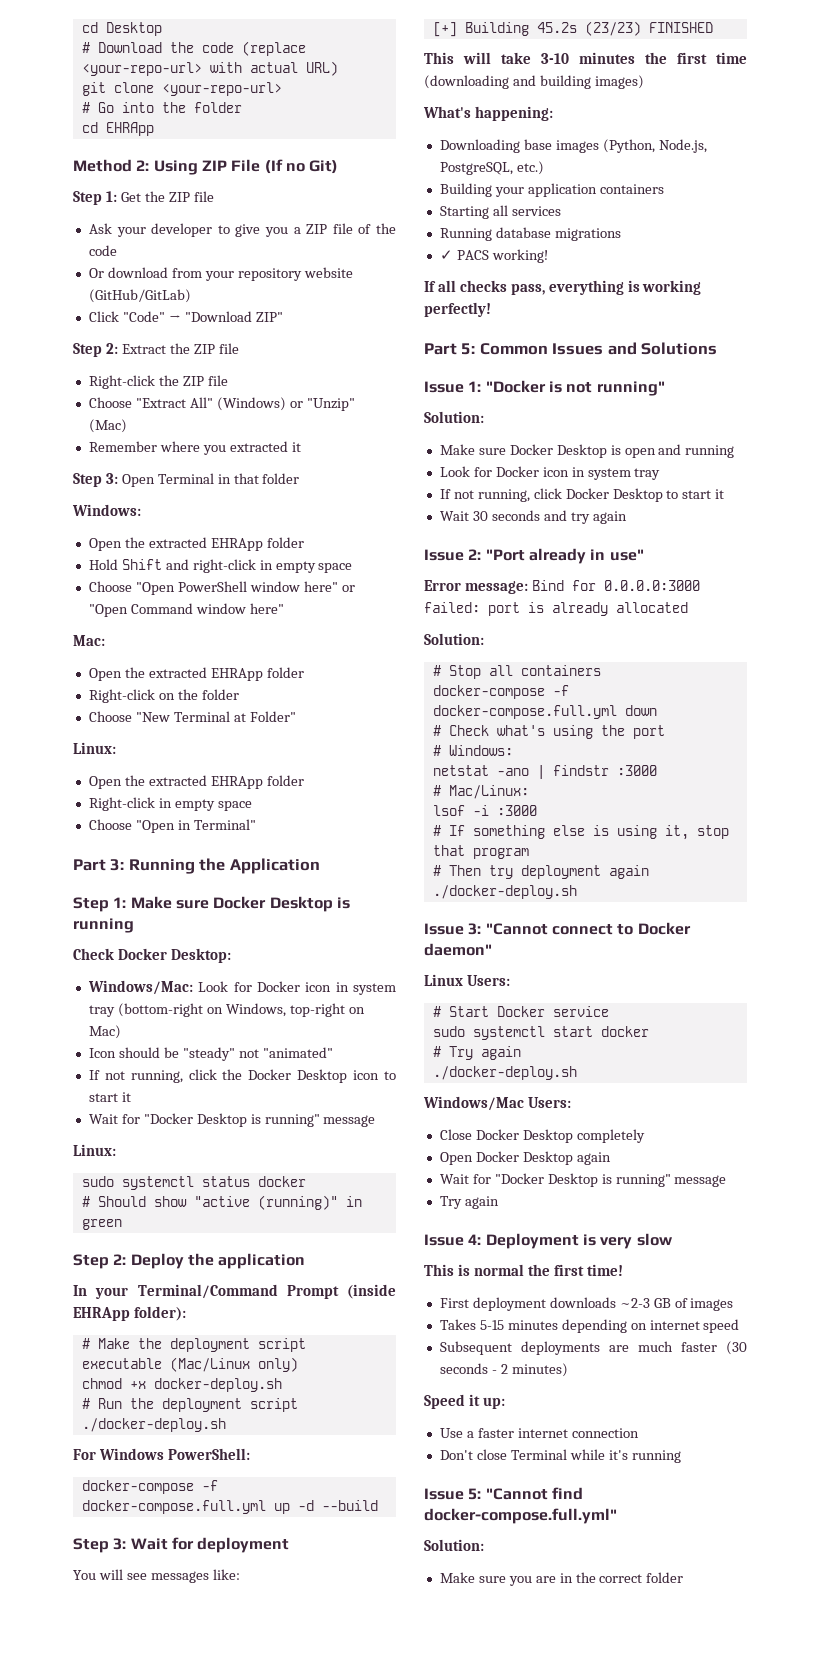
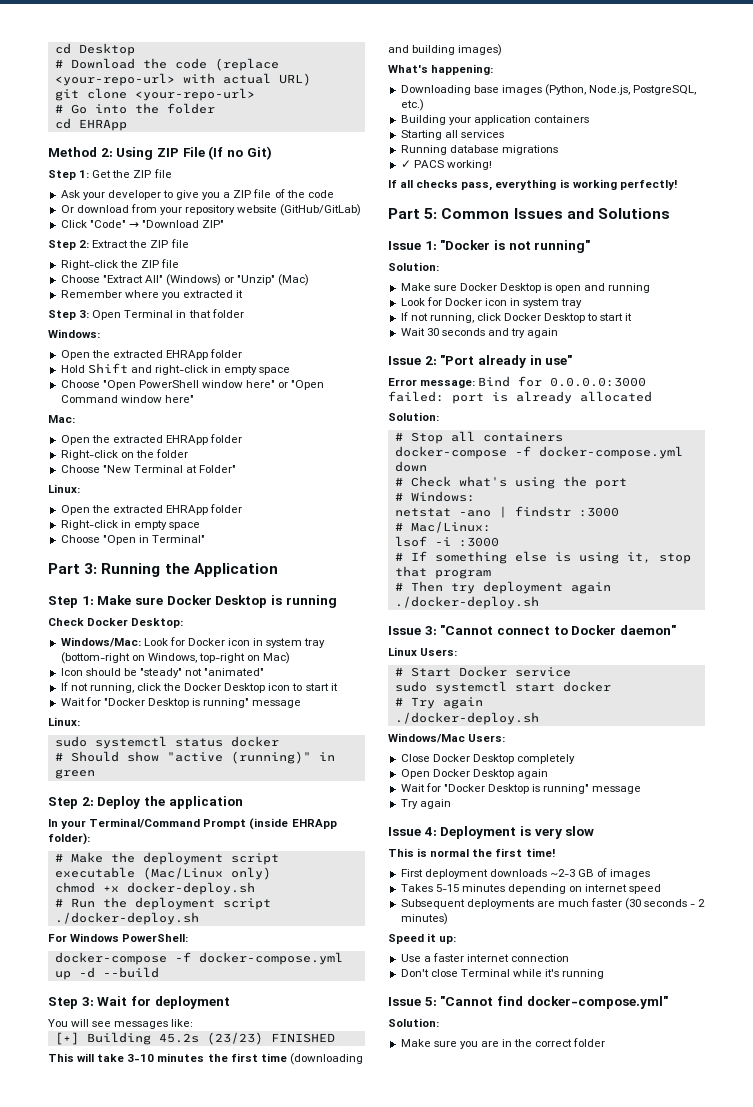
- docker-compose -f docker-compose.full.yml up -d --build
+ docker-compose -f docker-compose.yml up -d --build
- docker-compose -f docker-compose.full.yml down
+ docker-compose -f docker-compose.yml down
- Issue 5: "Cannot find docker-compose.full.yml"
+ Issue 5: "Cannot find docker-compose.yml"

